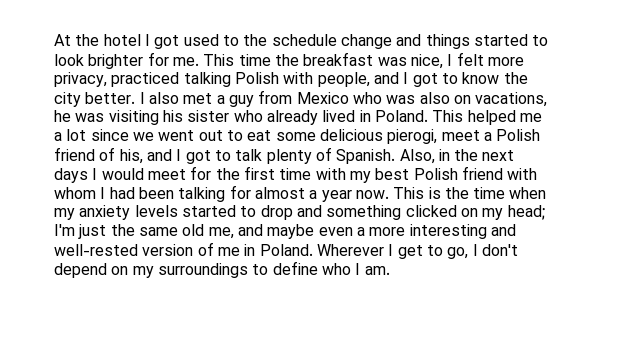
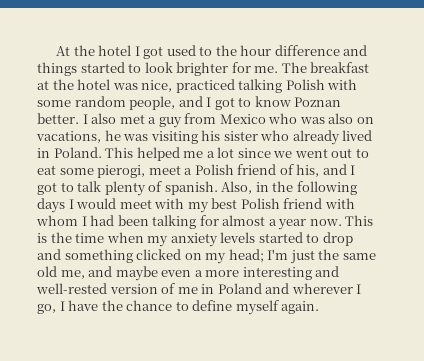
- At the hotel I got used to the schedule change and things started to look brighter for me.
+ At the hotel I got used to the hour difference and things started to look brighter for me.
- This time the breakfast was nice, I felt more privacy, practiced talking Polish with people, and I got to know the city better.
+ The breakfast at the hotel was nice, practiced talking Polish with some random people, and I got to know Poznan better.
- This helped me a lot since we went out to eat some delicious pierogi, meet a Polish friend of his, and I got to talk plenty of Spanish.
+ This helped me a lot since we went out to eat some pierogi, meet a Polish friend of his, and I got to talk plenty of spanish.
- Also, in the next days I would meet for the first time with my best Polish friend with whom I had been talking for almost a year now.
+ Also, in the following days I would meet with my best Polish friend with whom I had been talking for almost a year now.
- This is the time when my anxiety levels started to drop and something clicked on my head; I'm just the same old me, and maybe even a more interesting and well-rested version of me in Poland. Wherever I get to go, I don't depend on my surroundings to define who I am.
+ This is the time when my anxiety levels started to drop and something clicked on my head; I'm just the same old me, and maybe even a more interesting and well-rested version of me in Poland and wherever I go, I have the chance to define myself again.

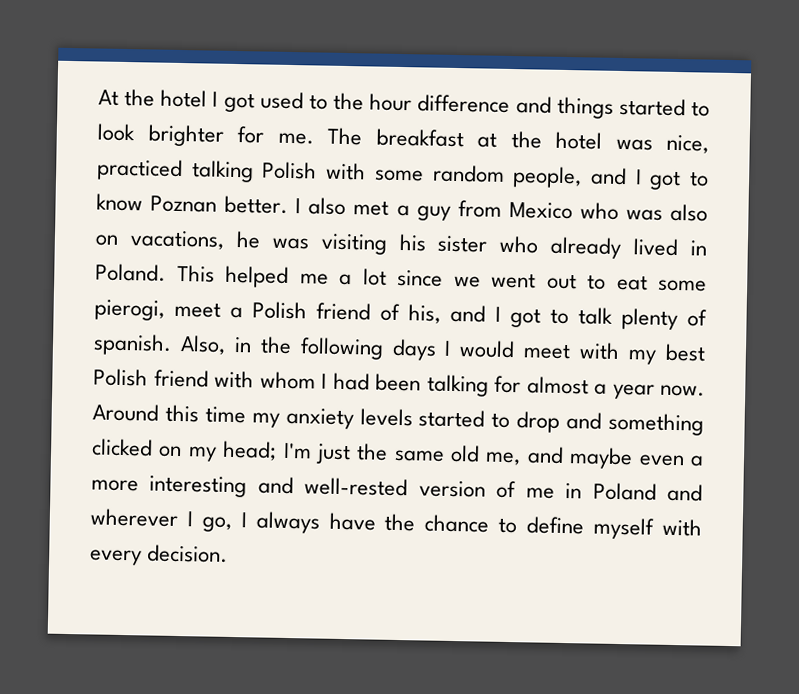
- This is the time when my anxiety levels started to drop and something clicked on my head; I'm just the same old me, and maybe even a more interesting and well-rested version of me in Poland and wherever I go, I have the chance to define myself again.
+ Around this time my anxiety levels started to drop and something clicked on my head; I'm just the same old me, and maybe even a more interesting and well-rested version of me in Poland and wherever I go, I always have the chance to define myself with every decision.

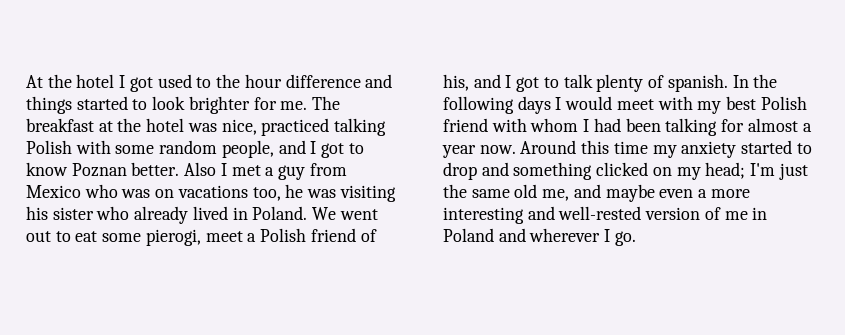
- I also met a guy from Mexico who was also on vacations, he was visiting his sister who already lived in Poland.
+ Also I met a guy from Mexico who was on vacations too, he was visiting his sister who already lived in Poland.
- This helped me a lot since we went out to eat some pierogi, meet a Polish friend of his, and I got to talk plenty of spanish.
+ We went out to eat some pierogi, meet a Polish friend of his, and I got to talk plenty of spanish.
- Also, in the following days I would meet with my best Polish friend with whom I had been talking for almost a year now.
+ In the following days I would meet with my best Polish friend with whom I had been talking for almost a year now.
- Around this time my anxiety levels started to drop and something clicked on my head; I'm just the same old me, and maybe even a more interesting and well-rested version of me in Poland and wherever I go, I always have the chance to define myself with every decision.
+ Around this time my anxiety started to drop and something clicked on my head; I'm just the same old me, and maybe even a more interesting and well-rested version of me in Poland and wherever I go.

